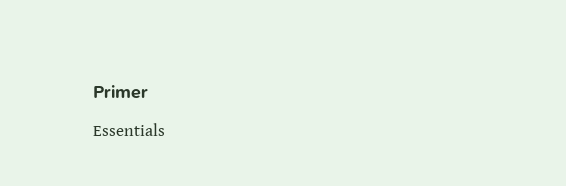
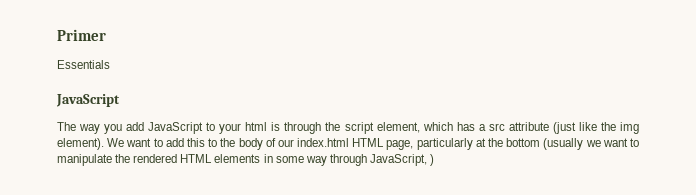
  Essentials
+ JavaScript
+ The way you add JavaScript to your html is through the script element, which has a src attribute (just like the img element). We want to add this to the body of our index.html HTML page, particularly at the bottom (usually we want to manipulate the rendered HTML elements in some way through JavaScript, )

